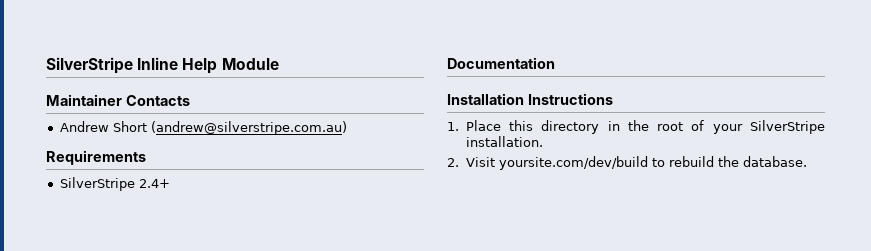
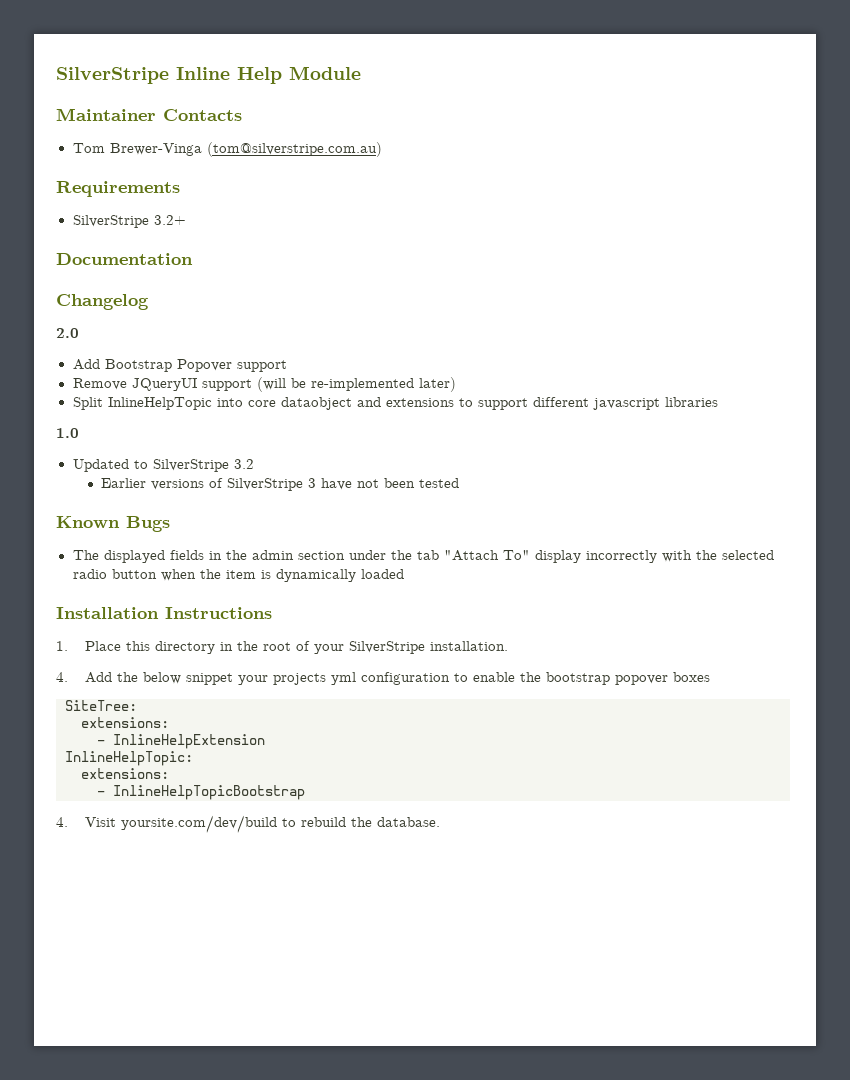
- Andrew Short (andrew@silverstripe.com.au)
+ Tom Brewer-Vinga (tom@silverstripe.com.au)
- SilverStripe 2.4+
+ SilverStripe 3.2+
+ Changelog
+ 2.0
+ Add Bootstrap Popover support
+ Remove JQueryUI support (will be re-implemented later)
+ Split InlineHelpTopic into core dataobject and extensions to support different javascript libraries
+ 1.0
+ Updated to SilverStripe 3.2
+ Earlier versions of SilverStripe 3 have not been tested
+ Known Bugs
+ The displayed fields in the admin section under the tab "Attach To" display incorrectly with the selected radio button when the item is dynamically loaded
- 2. Visit yoursite.com/dev/build to rebuild the database.
+ 4. Add the below snippet your projects yml configuration to enable the bootstrap popover boxes
+ SiteTree:
+ extensions:
+ - InlineHelpExtension
+ InlineHelpTopic:
+ extensions:
+ - InlineHelpTopicBootstrap
+ 4. Visit yoursite.com/dev/build to rebuild the database.

